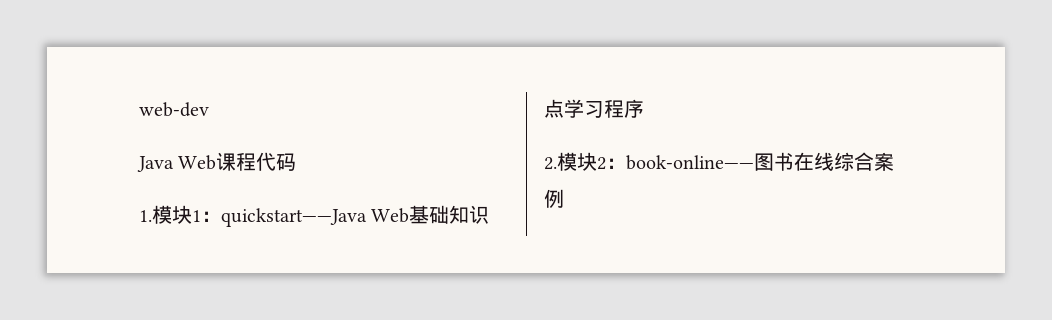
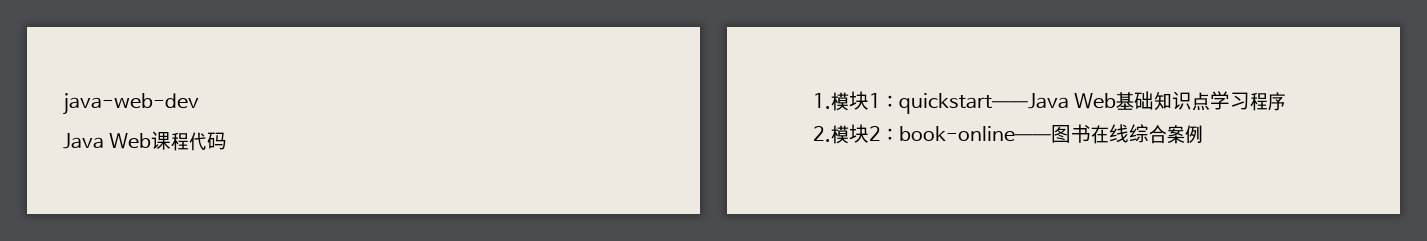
- web-dev
+ java-web-dev

